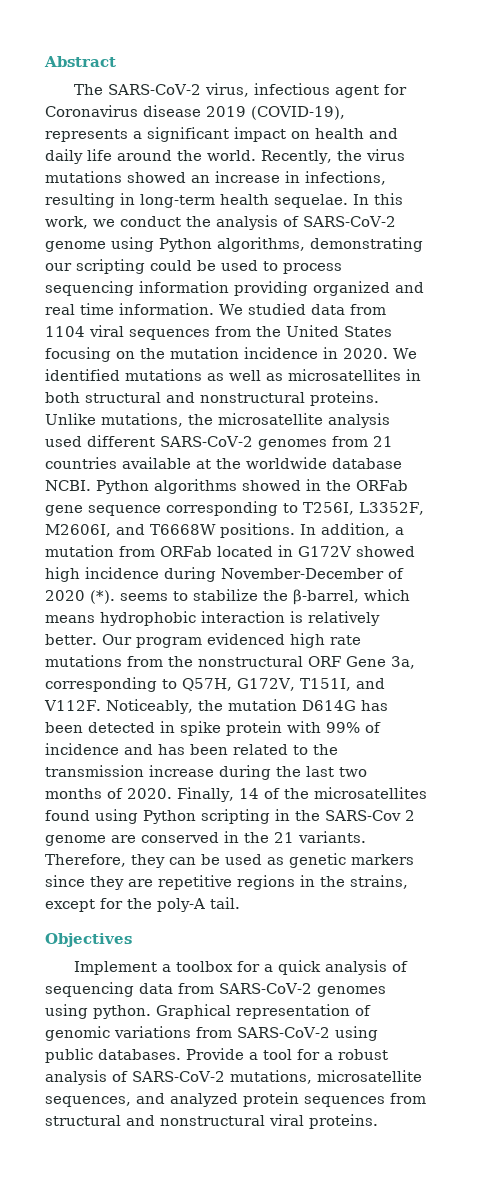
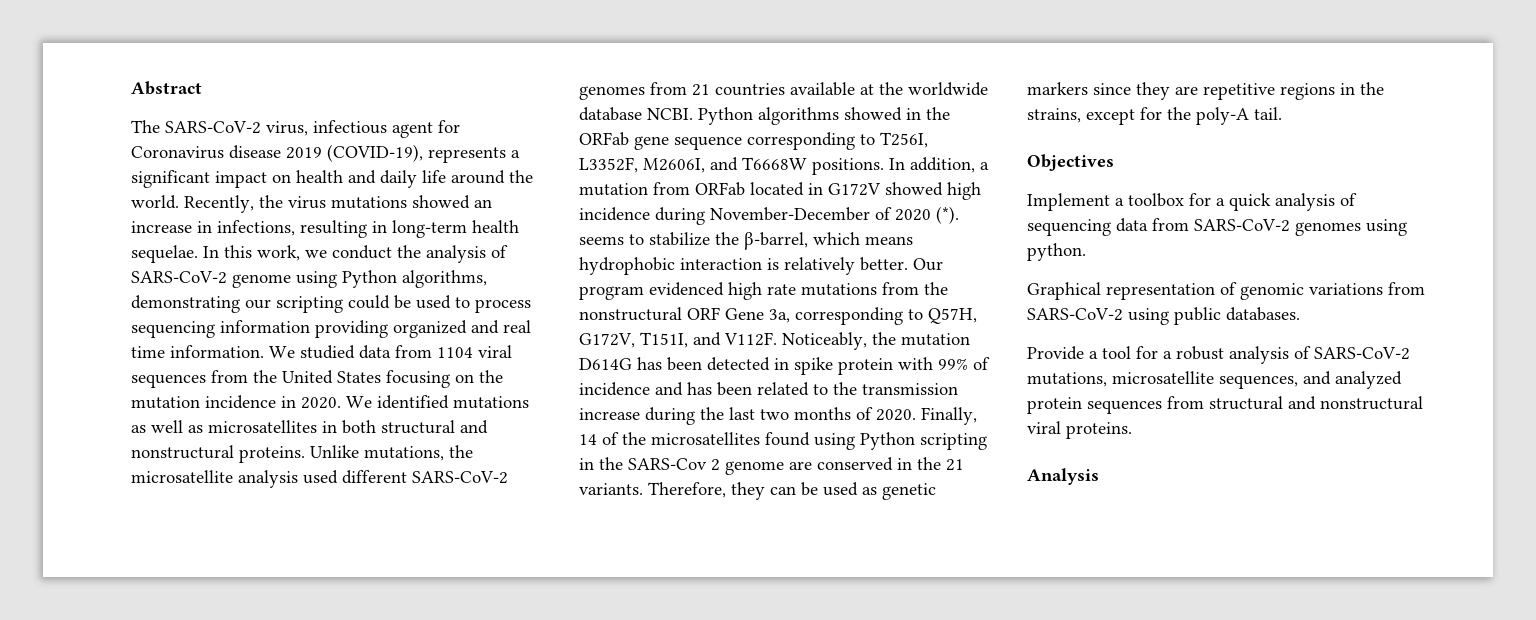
- Implement a toolbox for a quick analysis of sequencing data from SARS-CoV-2 genomes using python. Graphical representation of genomic variations from SARS-CoV-2 using public databases. Provide a tool for a robust analysis of SARS-CoV-2 mutations, microsatellite sequences, and analyzed protein sequences from structural and nonstructural viral proteins.
+ Implement a toolbox for a quick analysis of sequencing data from SARS-CoV-2 genomes using python.
+ Graphical representation of genomic variations from SARS-CoV-2 using public databases.
+ Provide a tool for a robust analysis of SARS-CoV-2 mutations, microsatellite sequences, and analyzed protein sequences from structural and nonstructural viral proteins.
+ Analysis

